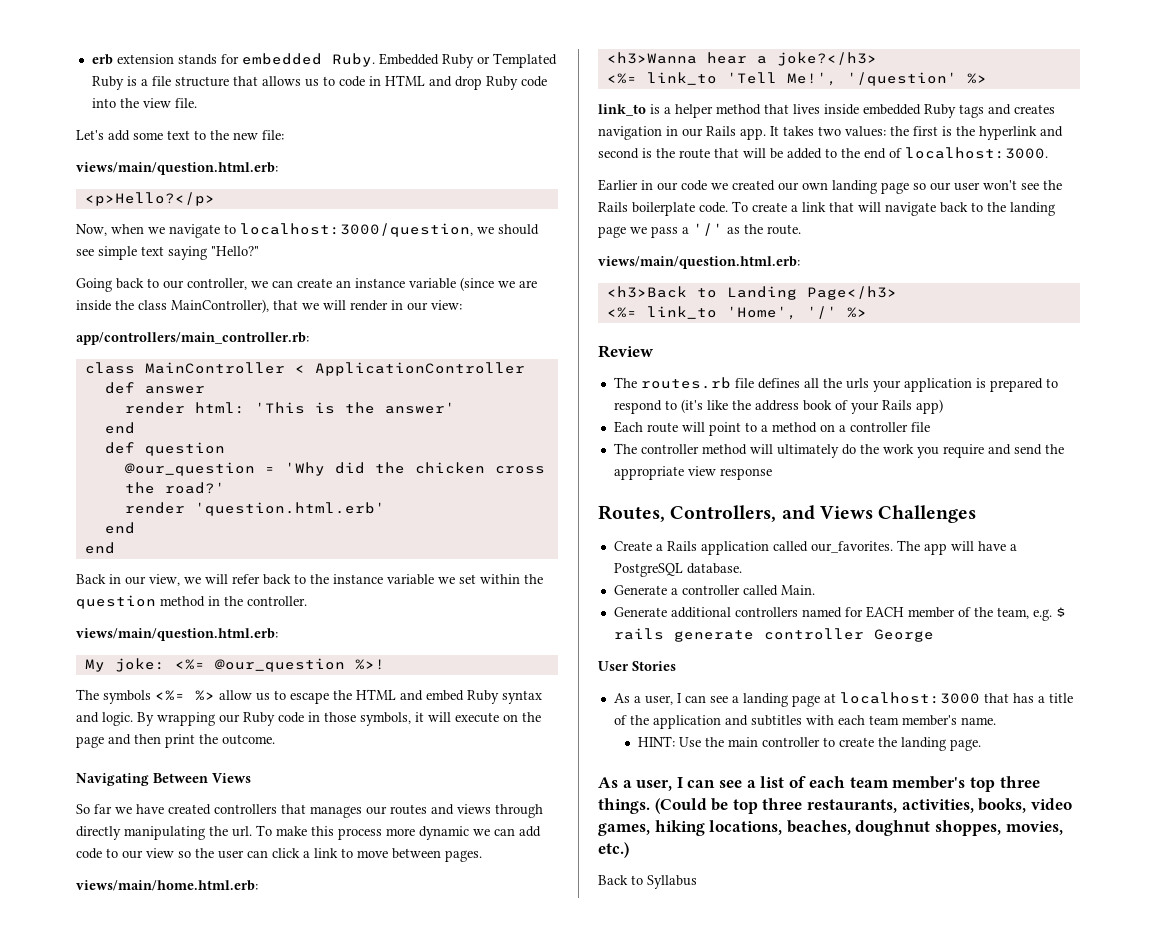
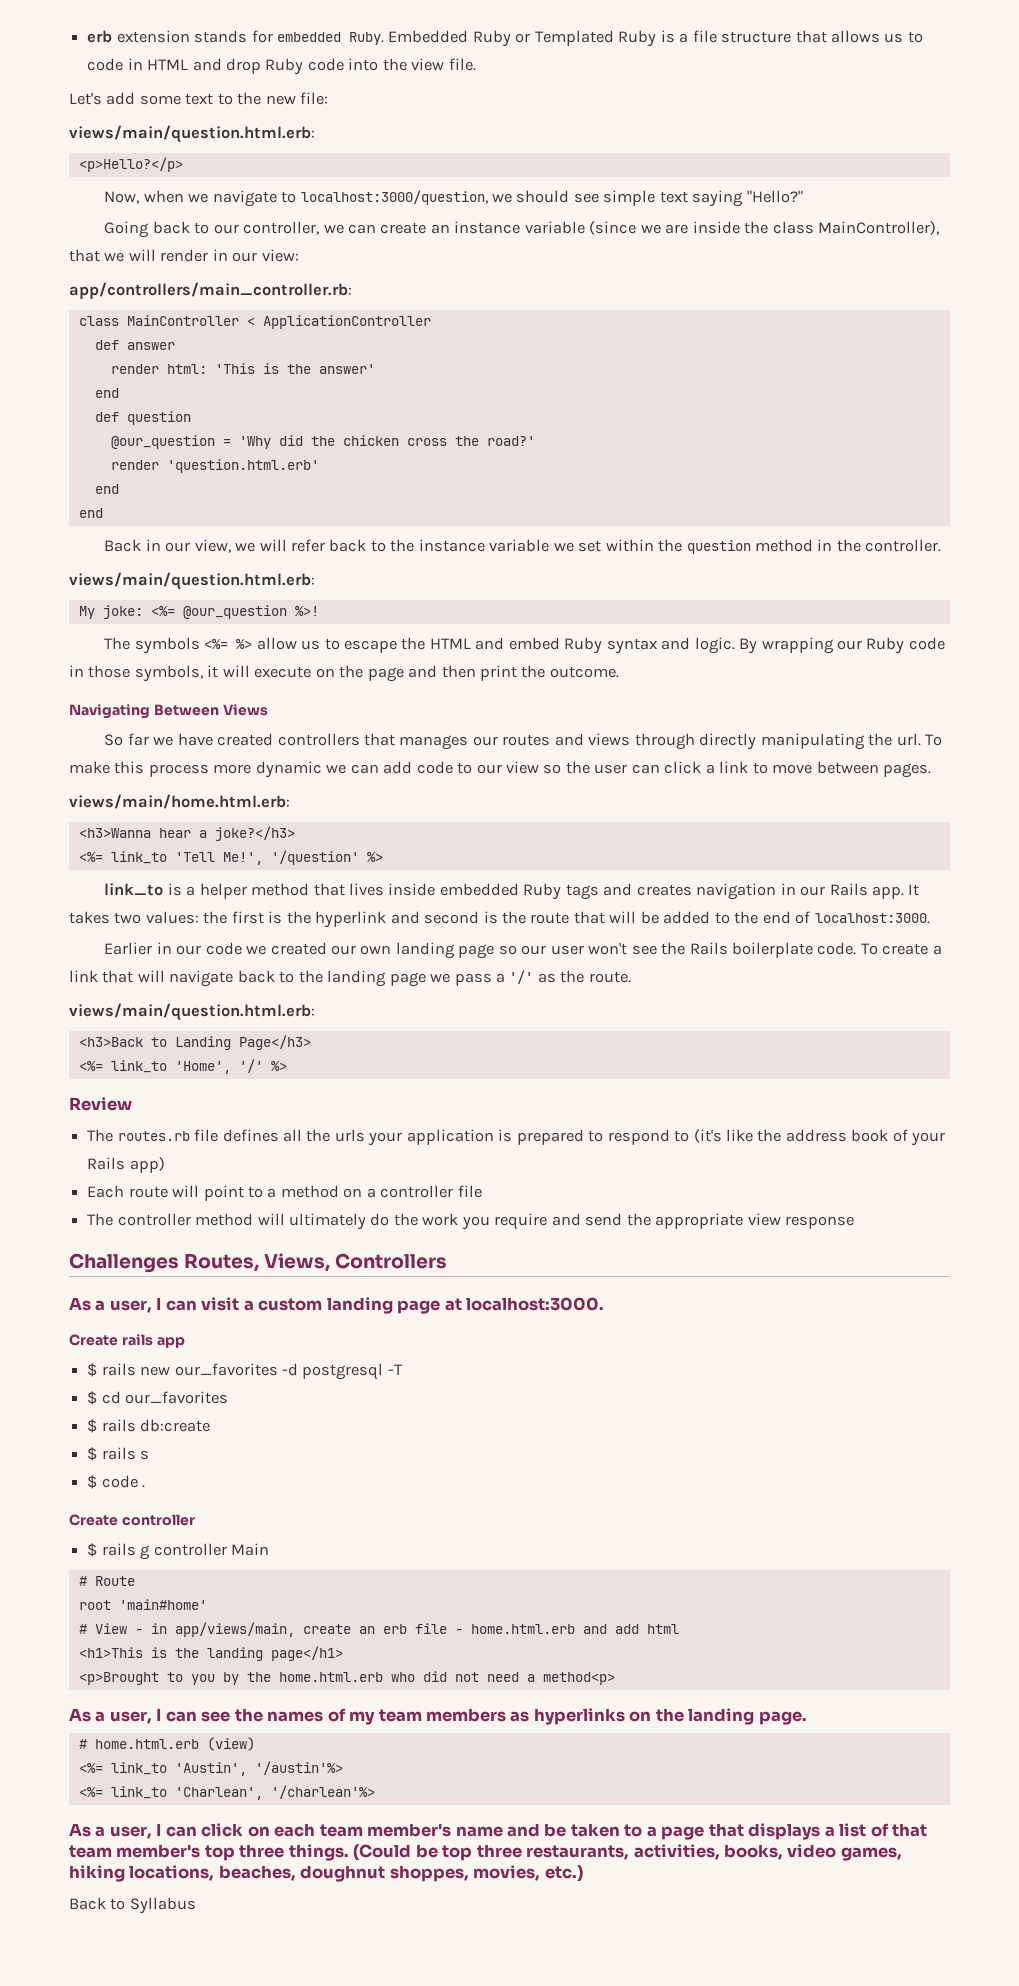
- Routes, Controllers, and Views Challenges
- Create a Rails application called our_favorites. The app will have a PostgreSQL database.
- Generate a controller called Main.
- Generate additional controllers named for EACH member of the team, e.g. $ rails generate controller George
- User Stories
- As a user, I can see a landing page at localhost:3000 that has a title of the application and subtitles with each team member's name.
- HINT: Use the main controller to create the landing page.
- As a user, I can see a list of each team member's top three things.
+ Challenges Routes, Views, Controllers
+ As a user, I can visit a custom landing page at localhost:3000.
+ Create rails app
+ $ rails new our_favorites -d postgresql -T
+ $ cd our_favorites
+ $ rails db:create
+ $ rails s
+ $ code .
+ Create controller
+ $ rails g controller Main
+ # Route
+ root 'main#home'
+ # View - in app/views/main, create an erb file - home.html.erb and add html
+ <h1>This is the landing page</h1>
+ <p>Brought to you by the home.html.erb who did not need a method<p>
+ As a user, I can see the names of my team members as hyperlinks on the landing page.
+ # home.html.erb (view)
+ <%= link_to 'Austin', '/austin'%>
+ <%= link_to 'Charlean', '/charlean'%>
+ As a user, I can click on each team member's name and be taken to a page that displays a list of that team member's top three things.

